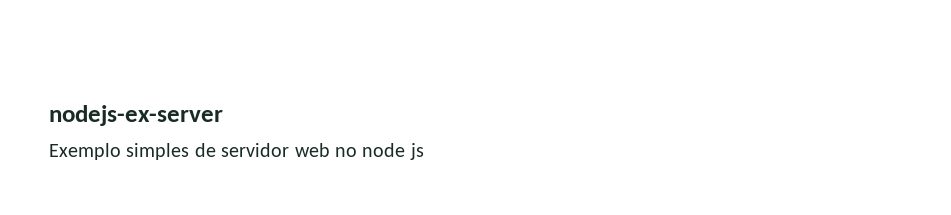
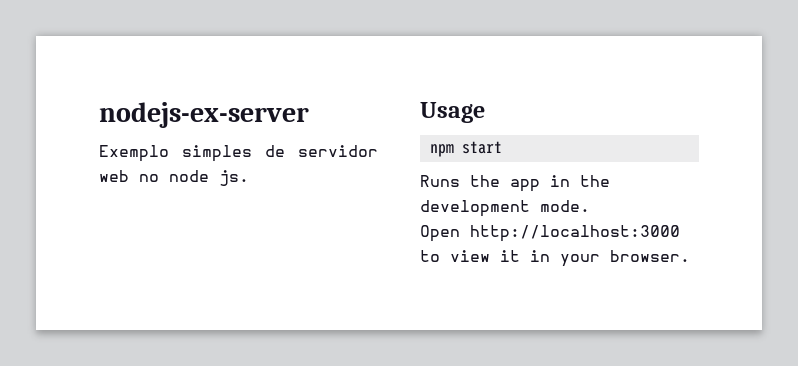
- Exemplo simples de servidor web no node js
+ Exemplo simples de servidor web no node js.
+ Usage
+ npm start
+ Runs the app in the development mode.
+ Open http://localhost:3000 to view it in your browser.

